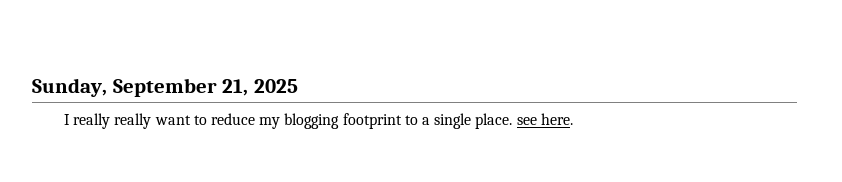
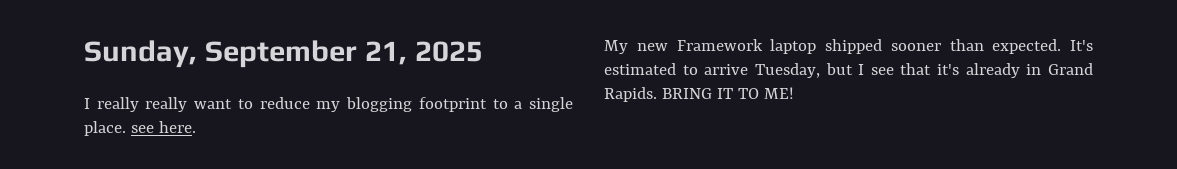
+ My new Framework laptop shipped sooner than expected. It's estimated to arrive Tuesday, but I see that it's already in Grand Rapids. BRING IT TO ME!

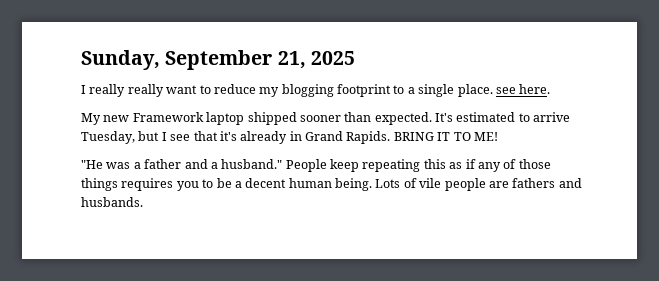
+ "He was a father and a husband." People keep repeating this as if any of those things requires you to be a decent human being. Lots of vile people are fathers and husbands.

